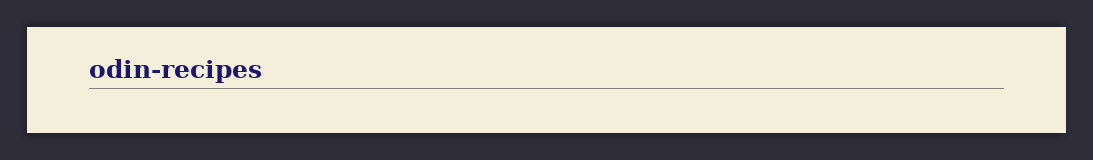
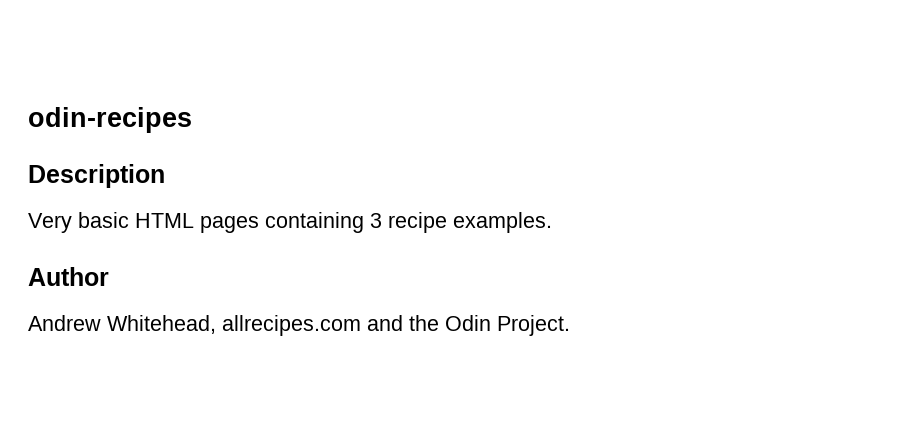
+ Description
+ Very basic HTML pages containing 3 recipe examples.
+ Author
+ Andrew Whitehead, allrecipes.com and the Odin Project.

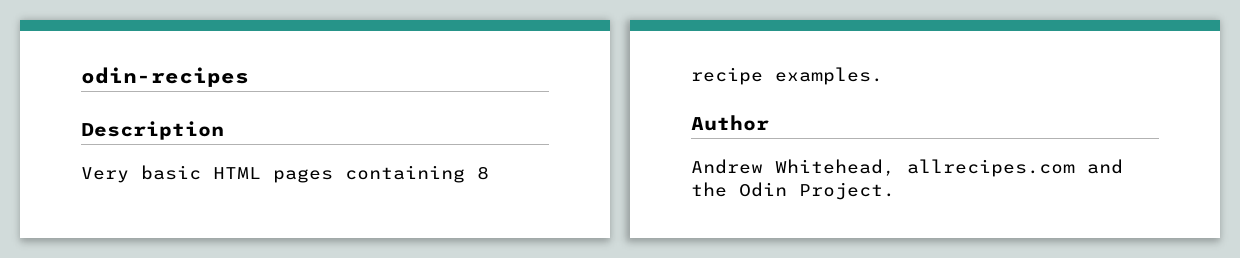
- Very basic HTML pages containing 3 recipe examples.
+ Very basic HTML pages containing 8 recipe examples.

